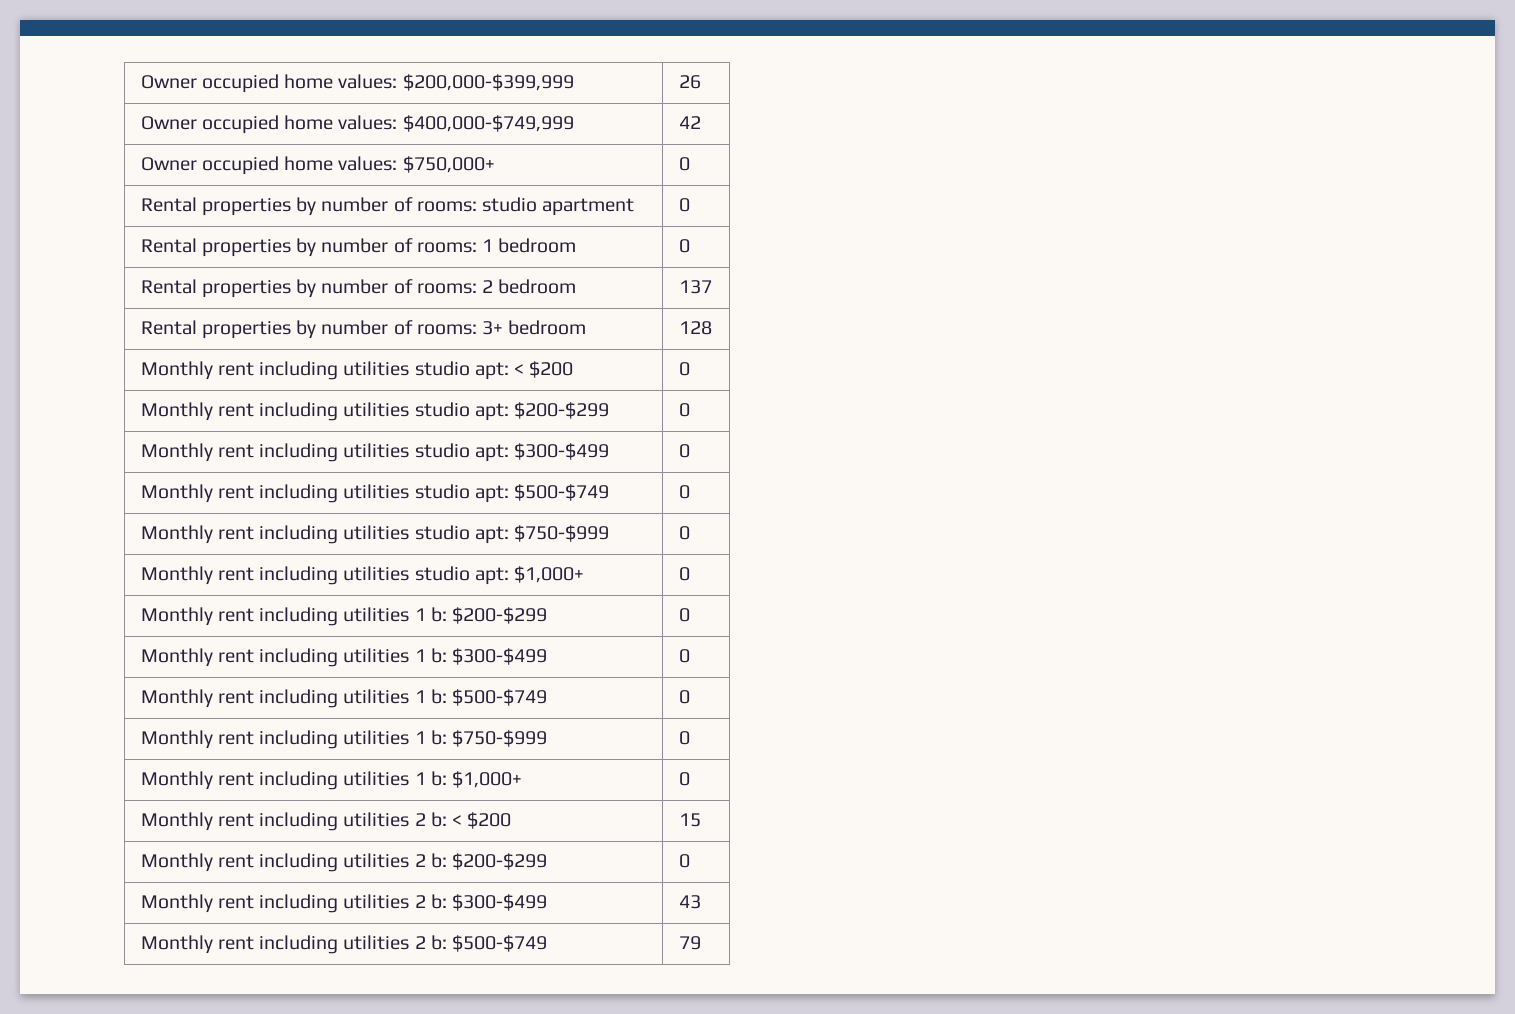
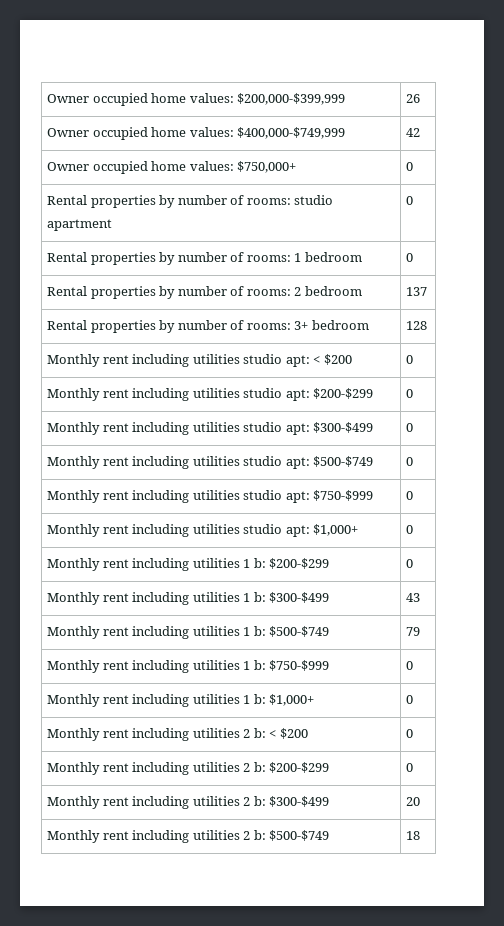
- Monthly rent including utilities 1 b: $300-$499 | 0
+ Monthly rent including utilities 1 b: $300-$499 | 43
- Monthly rent including utilities 1 b: $500-$749 | 0
+ Monthly rent including utilities 1 b: $500-$749 | 79
- Monthly rent including utilities 2 b: < $200 | 15
+ Monthly rent including utilities 2 b: < $200 | 0
- Monthly rent including utilities 2 b: $300-$499 | 43
+ Monthly rent including utilities 2 b: $300-$499 | 20
- Monthly rent including utilities 2 b: $500-$749 | 79
+ Monthly rent including utilities 2 b: $500-$749 | 18

